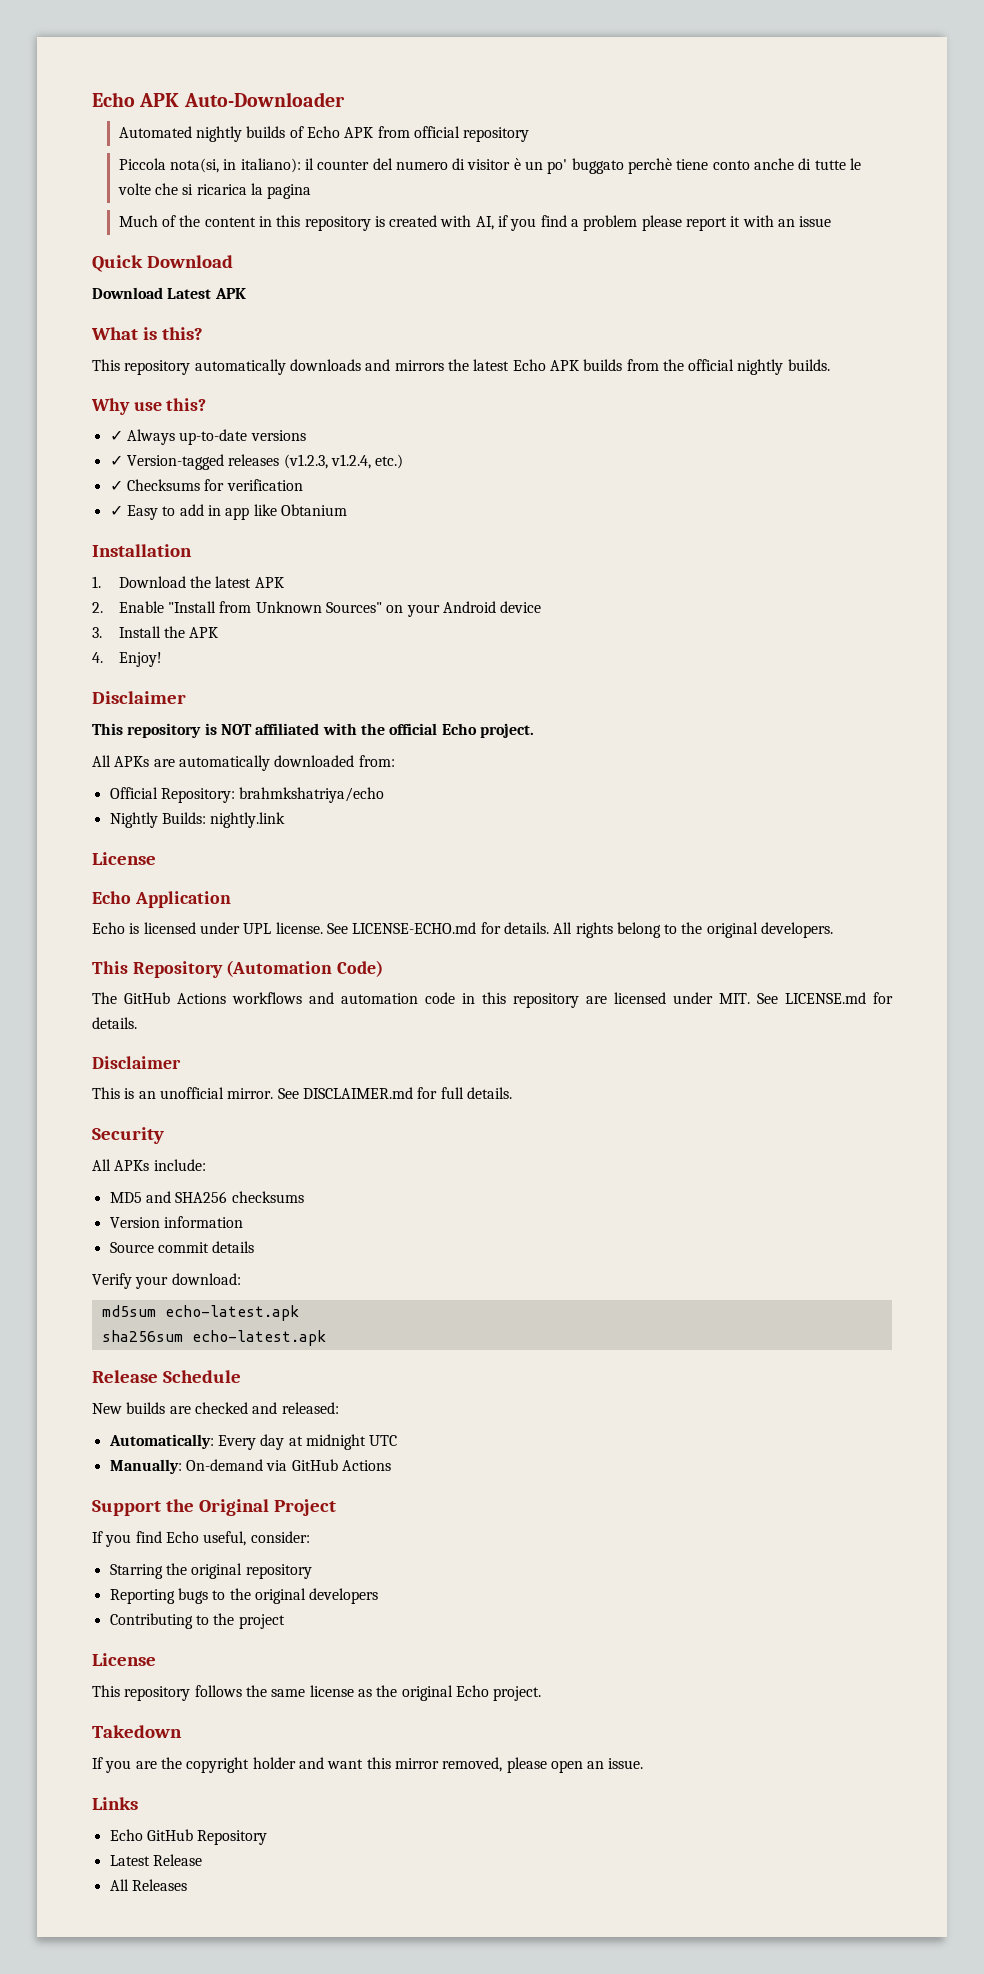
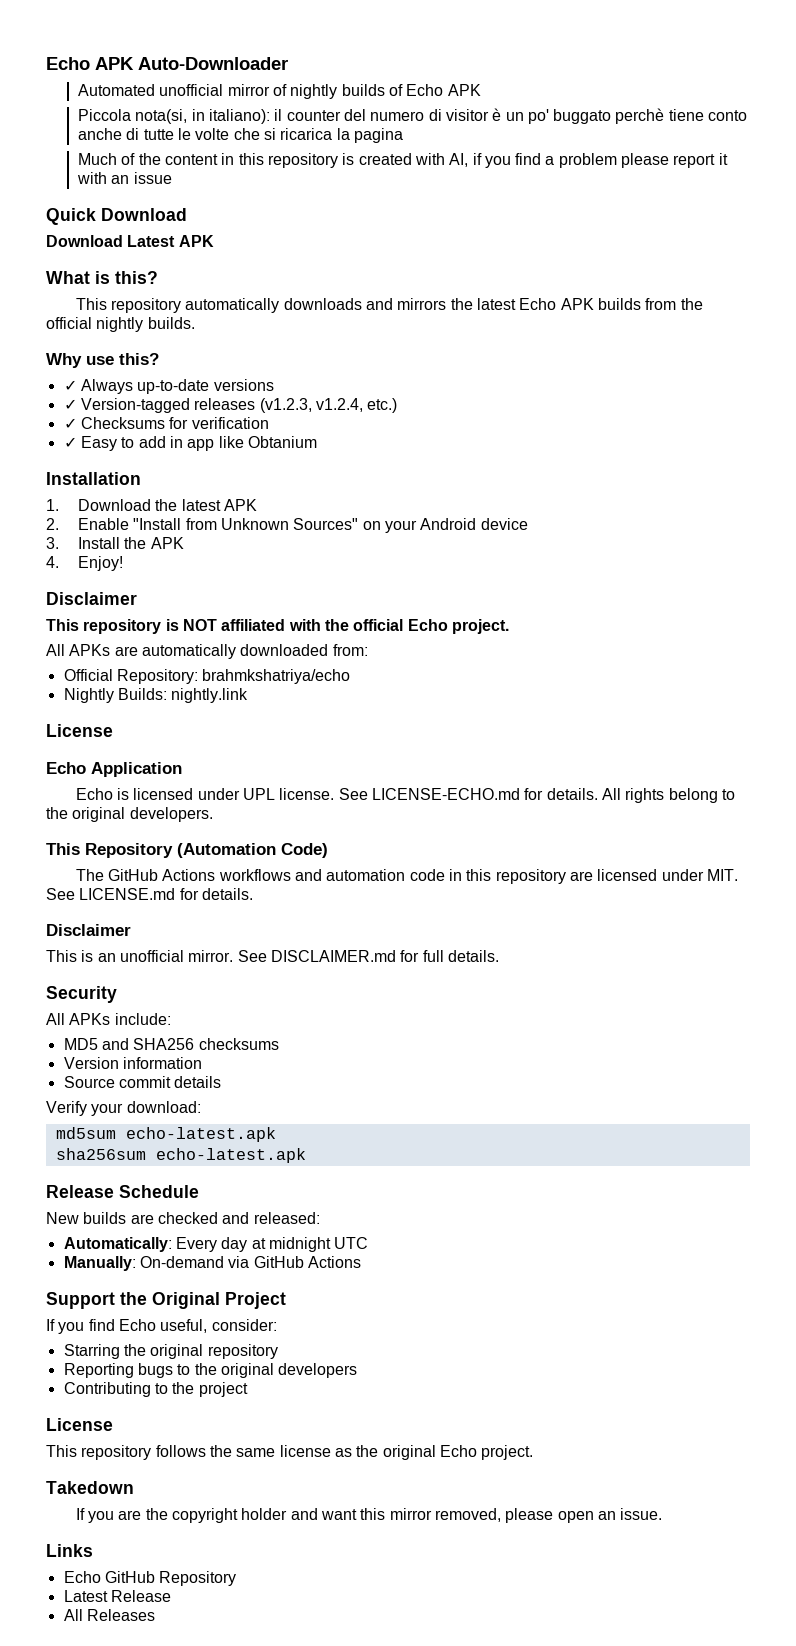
- Automated nightly builds of Echo APK from official repository
+ Automated unofficial mirror of nightly builds of Echo APK

